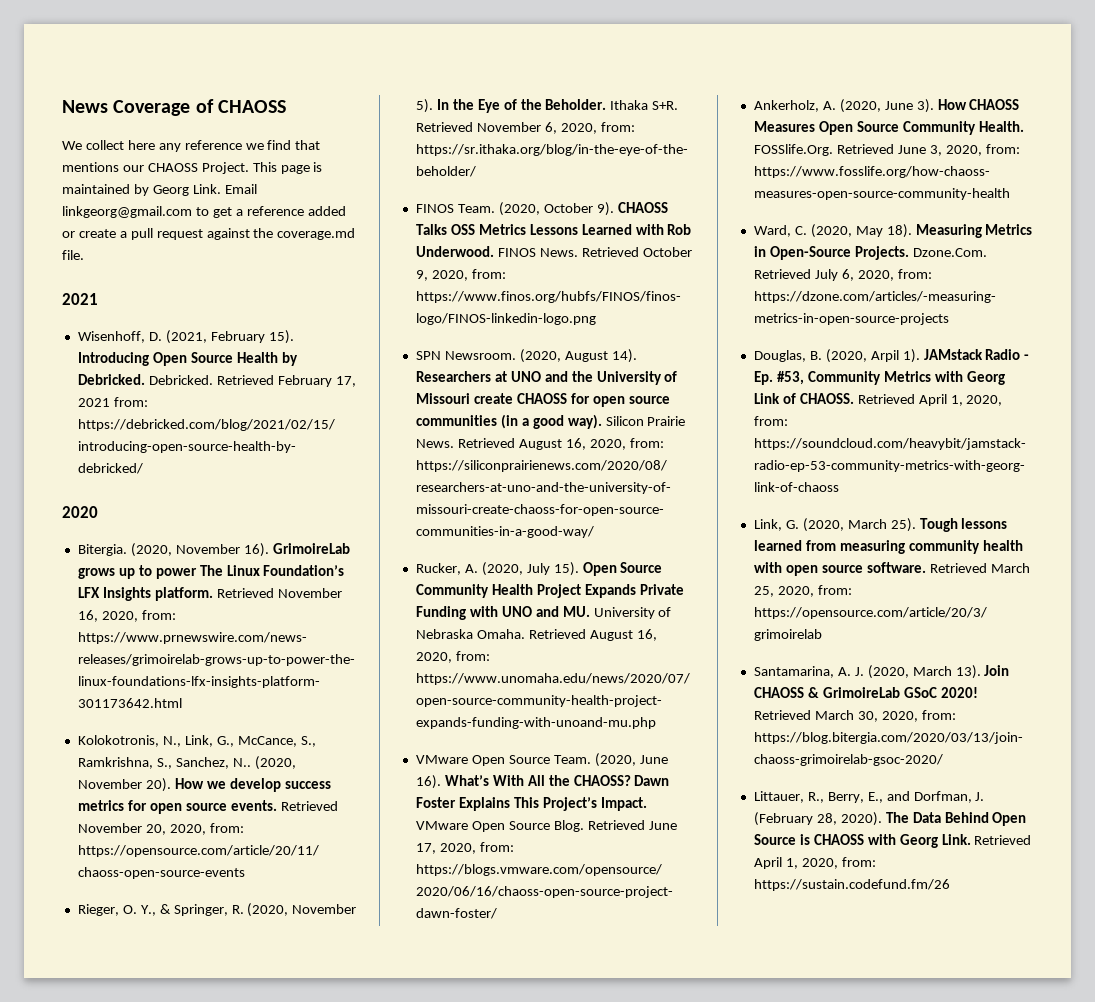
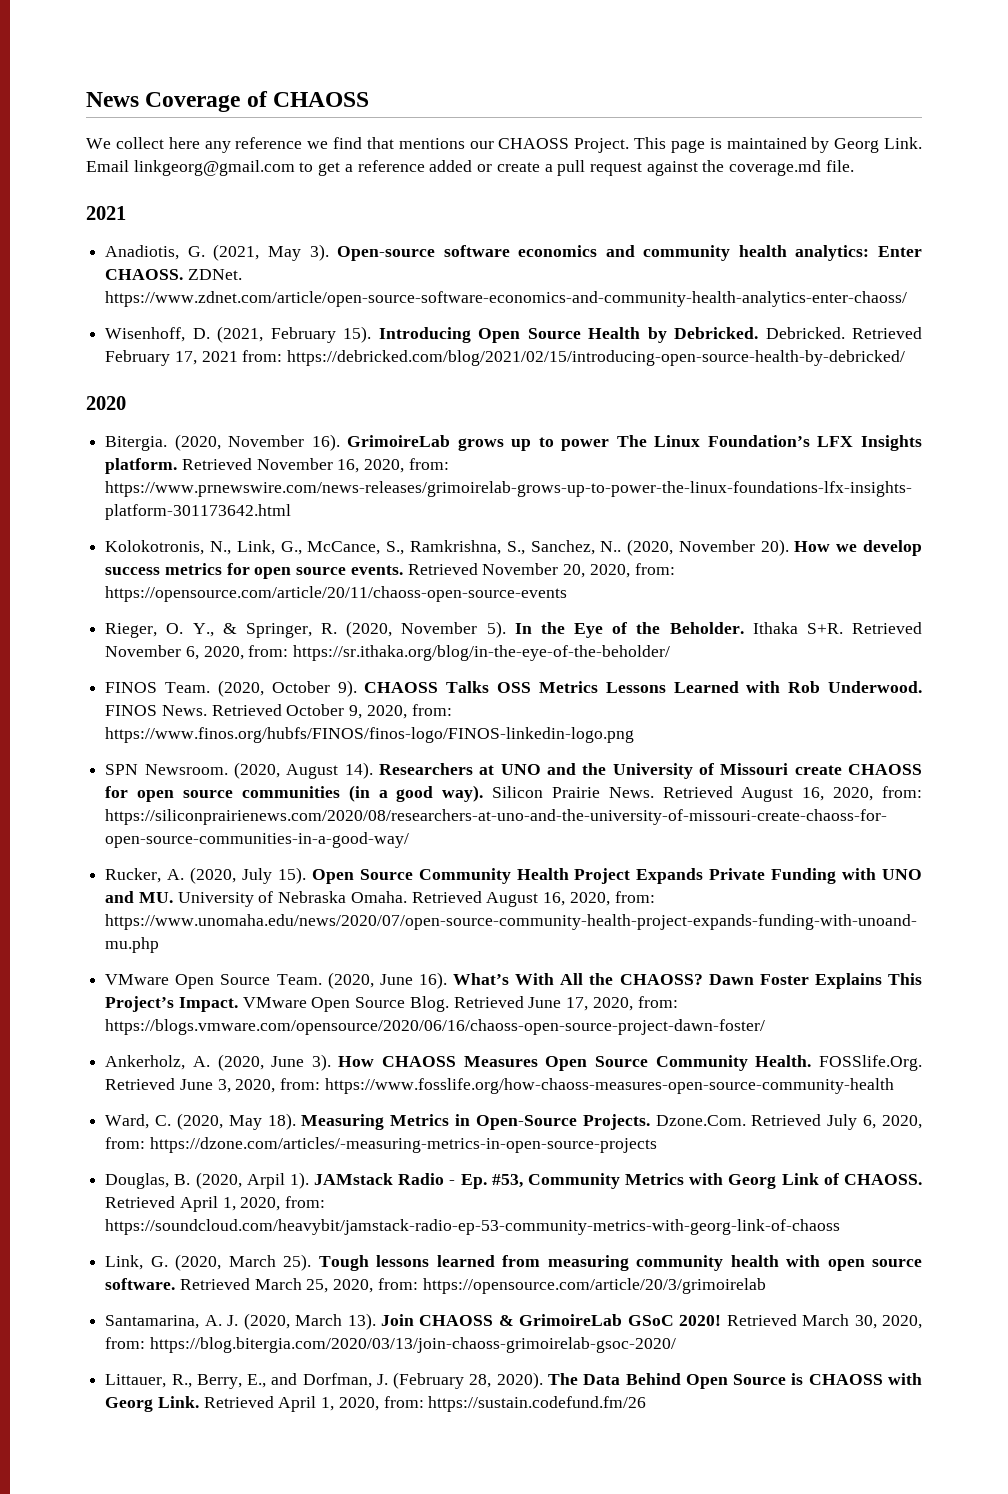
+ Anadiotis, G. (2021, May 3). Open-source software economics and community health analytics: Enter CHAOSS. ZDNet. https://www.zdnet.com/article/open-source-software-economics-and-community-health-analytics-enter-chaoss/

